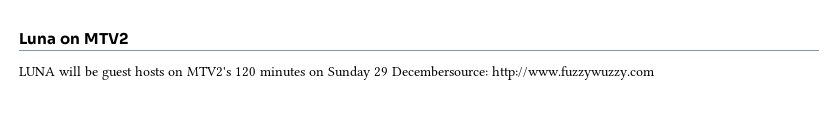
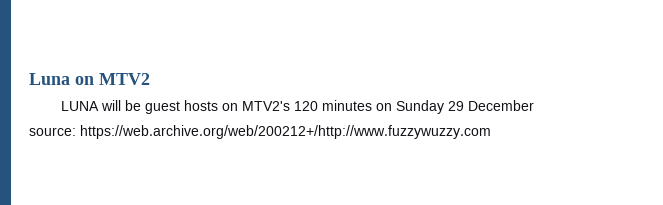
- LUNA will be guest hosts on MTV2's 120 minutes on Sunday 29 Decembersource: http://www.fuzzywuzzy.com
+ LUNA will be guest hosts on MTV2's 120 minutes on Sunday 29 December
+ source: https://web.archive.org/web/200212+/http://www.fuzzywuzzy.com

